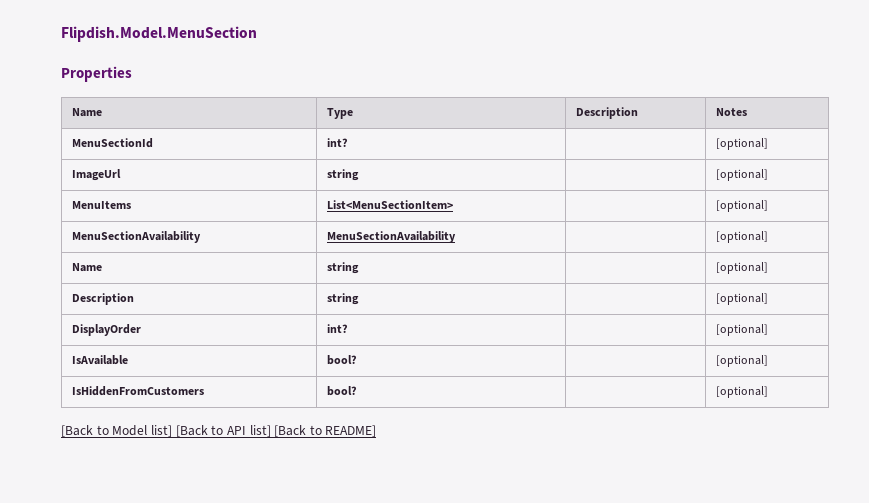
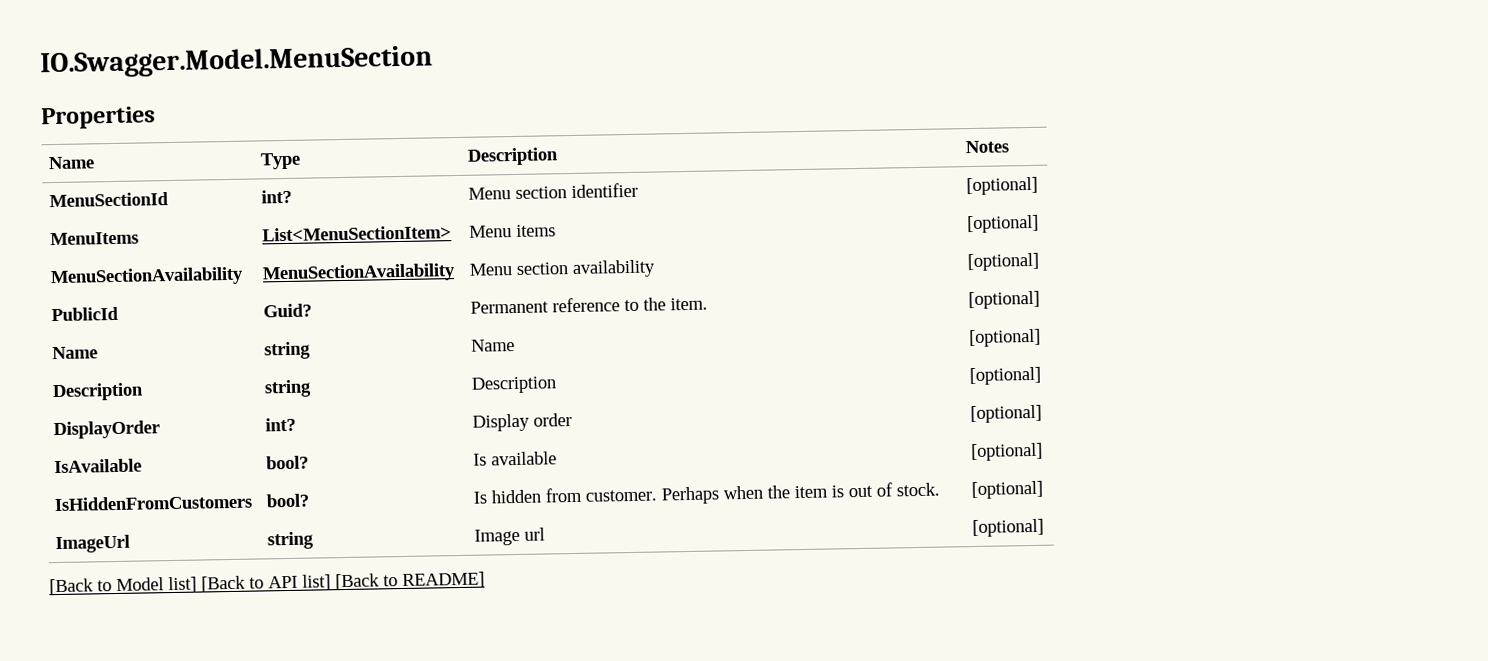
- Flipdish.Model.MenuSection
+ IO.Swagger.Model.MenuSection
- MenuSectionId | int? | | [optional]
- ImageUrl | string | | [optional]
- MenuItems | List<MenuSectionItem> | | [optional]
- MenuSectionAvailability | MenuSectionAvailability | | [optional]
- Name | string | | [optional]
- Description | string | | [optional]
- DisplayOrder | int? | | [optional]
- IsAvailable | bool? | | [optional]
- IsHiddenFromCustomers | bool? | | [optional]
+ MenuSectionId | int? | Menu section identifier | [optional]
+ MenuItems | List<MenuSectionItem> | Menu items | [optional]
+ MenuSectionAvailability | MenuSectionAvailability | Menu section availability | [optional]
+ PublicId | Guid? | Permanent reference to the item. | [optional]
+ Name | string | Name | [optional]
+ Description | string | Description | [optional]
+ DisplayOrder | int? | Display order | [optional]
+ IsAvailable | bool? | Is available | [optional]
+ IsHiddenFromCustomers | bool? | Is hidden from customer. Perhaps when the item is out of stock. | [optional]
+ ImageUrl | string | Image url | [optional]

